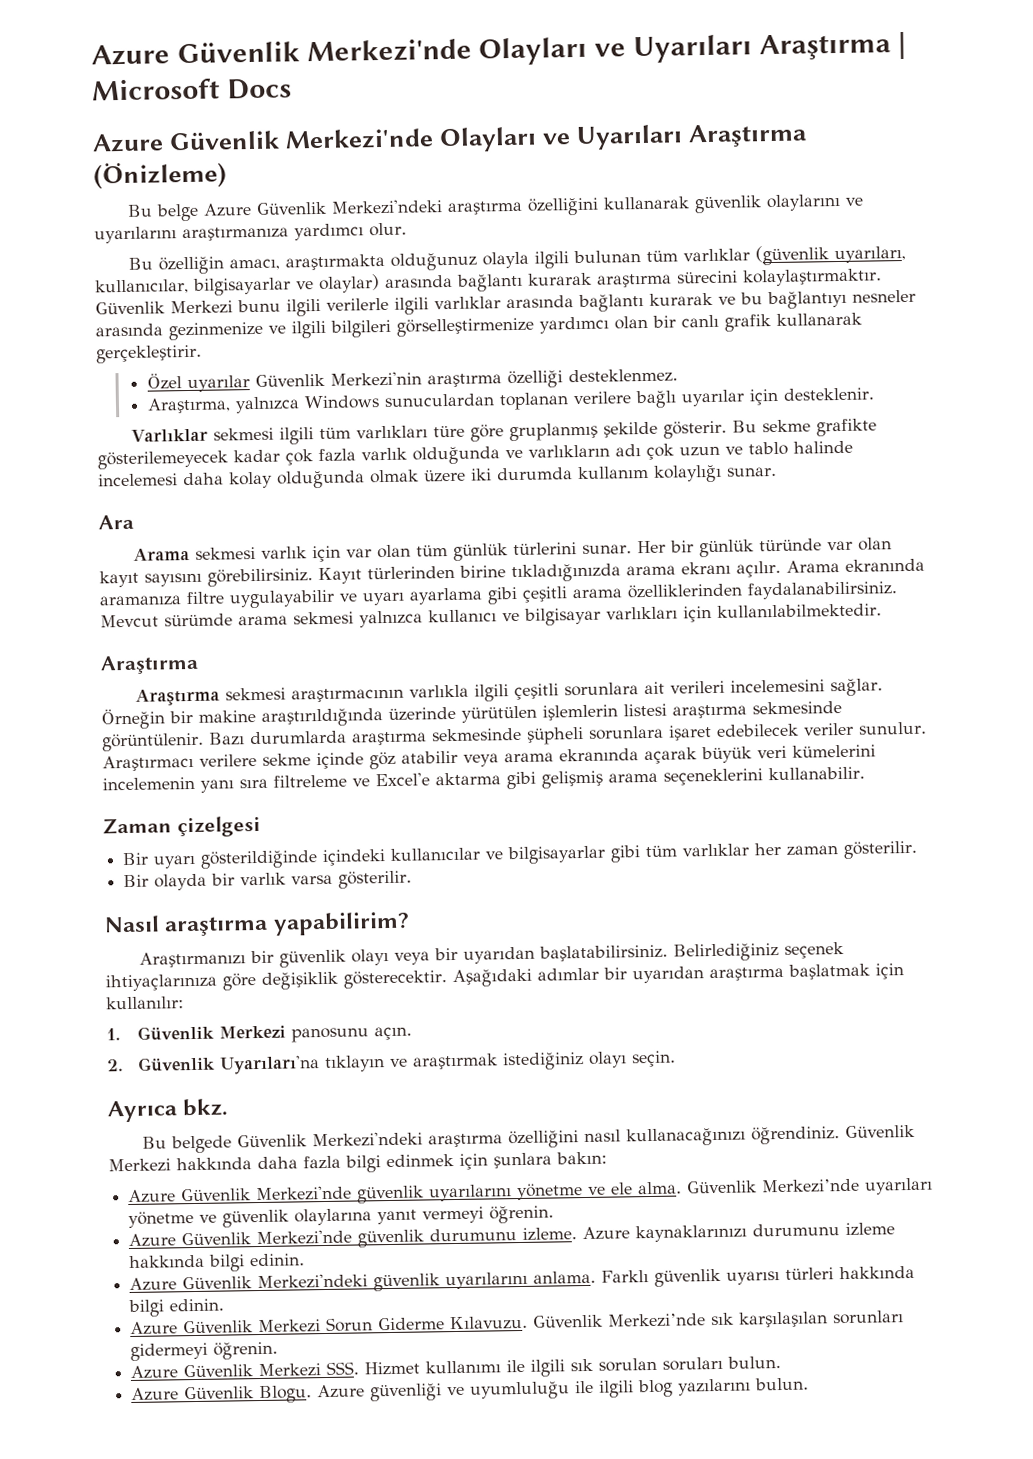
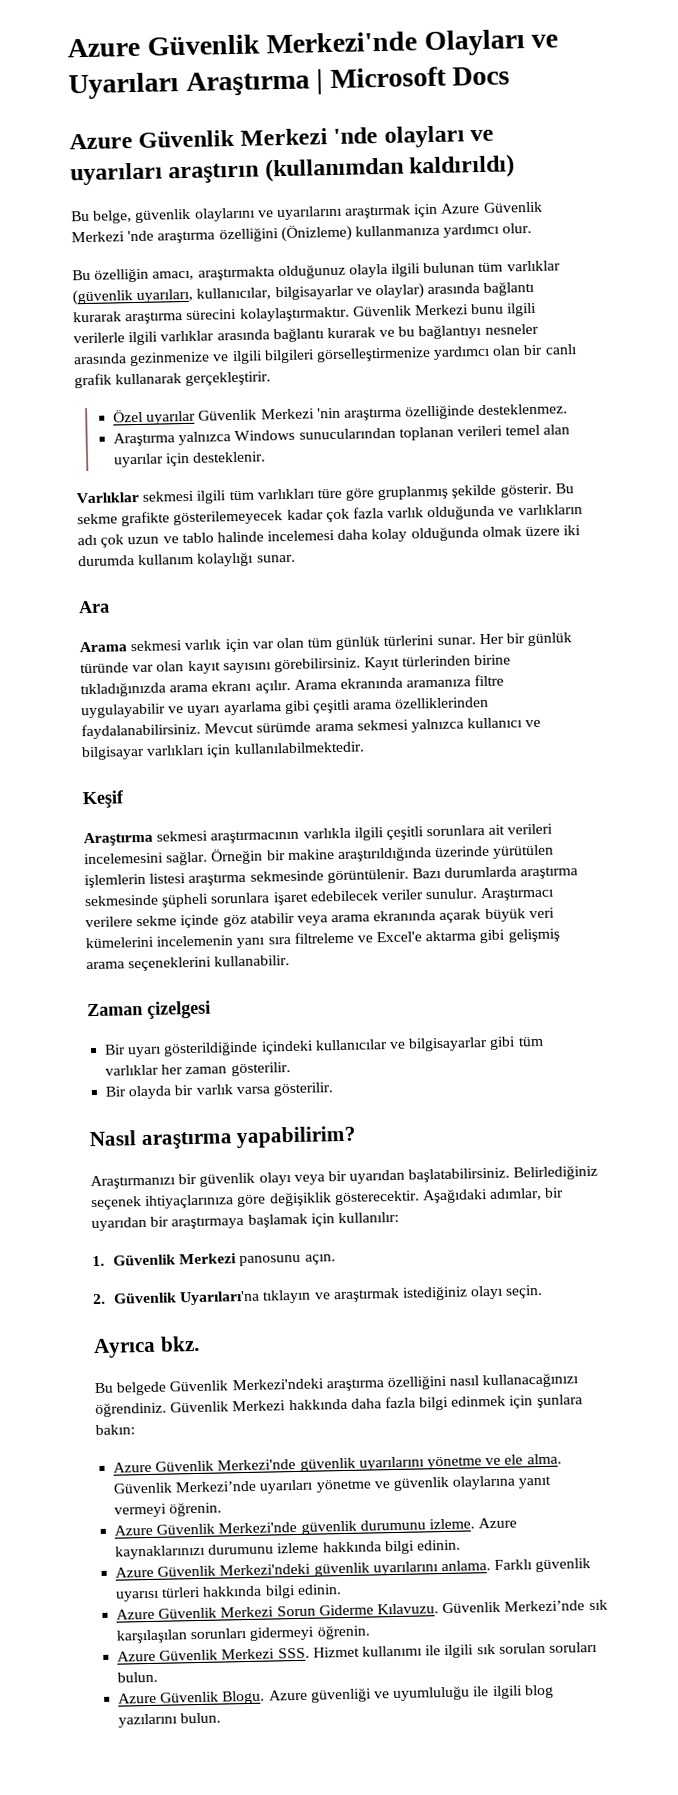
- Azure Güvenlik Merkezi'nde Olayları ve Uyarıları Araştırma (Önizleme)
- Bu belge Azure Güvenlik Merkezi'ndeki araştırma özelliğini kullanarak güvenlik olaylarını ve uyarılarını araştırmanıza yardımcı olur.
+ Azure Güvenlik Merkezi 'nde olayları ve uyarıları araştırın (kullanımdan kaldırıldı)
+ Bu belge, güvenlik olaylarını ve uyarılarını araştırmak için Azure Güvenlik Merkezi 'nde araştırma özelliğini (Önizleme) kullanmanıza yardımcı olur.
- Özel uyarılar Güvenlik Merkezi'nin araştırma özelliği desteklenmez.
+ Özel uyarılar Güvenlik Merkezi 'nin araştırma özelliğinde desteklenmez.
- Araştırma, yalnızca Windows sunuculardan toplanan verilere bağlı uyarılar için desteklenir.
+ Araştırma yalnızca Windows sunucularından toplanan verileri temel alan uyarılar için desteklenir.
  Mevcut sürümde arama sekmesi yalnızca kullanıcı ve bilgisayar varlıkları için kullanılabilmektedir.
- Araştırma
+ Keşif
- Aşağıdaki adımlar bir uyarıdan araştırma başlatmak için kullanılır:
+ Aşağıdaki adımlar, bir uyarıdan bir araştırmaya başlamak için kullanılır:

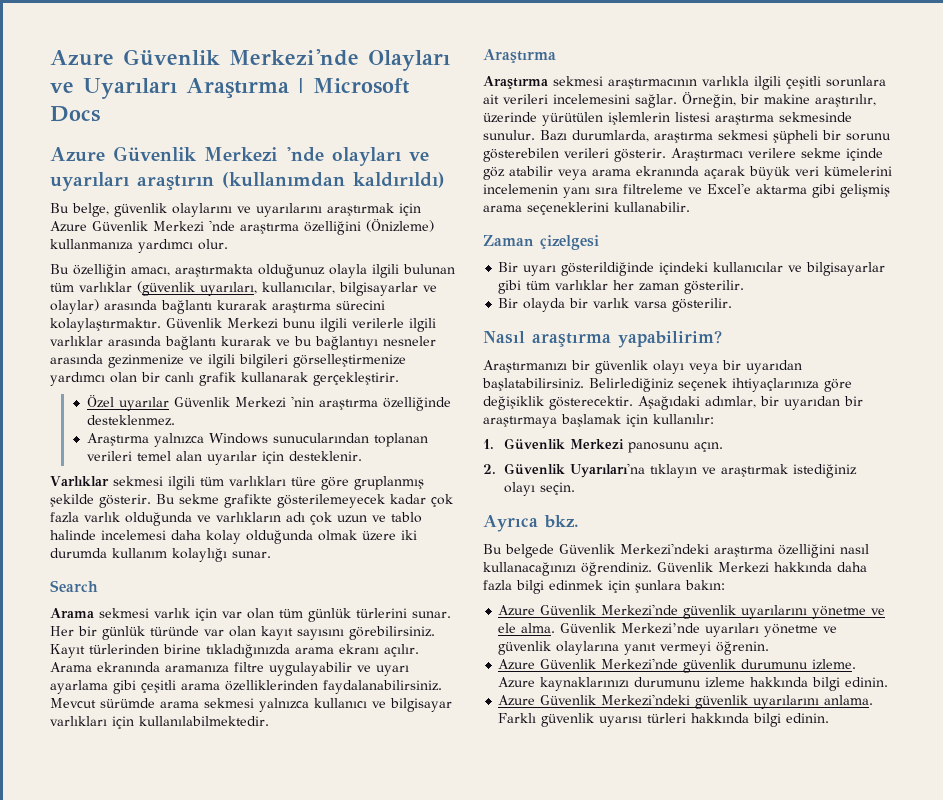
- Ara
+ Search
  Mevcut sürümde arama sekmesi yalnızca kullanıcı ve bilgisayar varlıkları için kullanılabilmektedir.
- Keşif
+ Araştırma
- Örneğin bir makine araştırıldığında üzerinde yürütülen işlemlerin listesi araştırma sekmesinde görüntülenir. Bazı durumlarda araştırma sekmesinde şüpheli sorunlara işaret edebilecek veriler sunulur.
+ Örneğin, bir makine araştırılır, üzerinde yürütülen işlemlerin listesi araştırma sekmesinde sunulur. Bazı durumlarda, araştırma sekmesi şüpheli bir sorunu gösterebilen verileri gösterir.
- Azure Güvenlik Merkezi Sorun Giderme Kılavuzu. Güvenlik Merkezi’nde sık karşılaşılan sorunları gidermeyi öğrenin.
- Azure Güvenlik Merkezi SSS. Hizmet kullanımı ile ilgili sık sorulan soruları bulun.
- Azure Güvenlik Blogu. Azure güvenliği ve uyumluluğu ile ilgili blog yazılarını bulun.

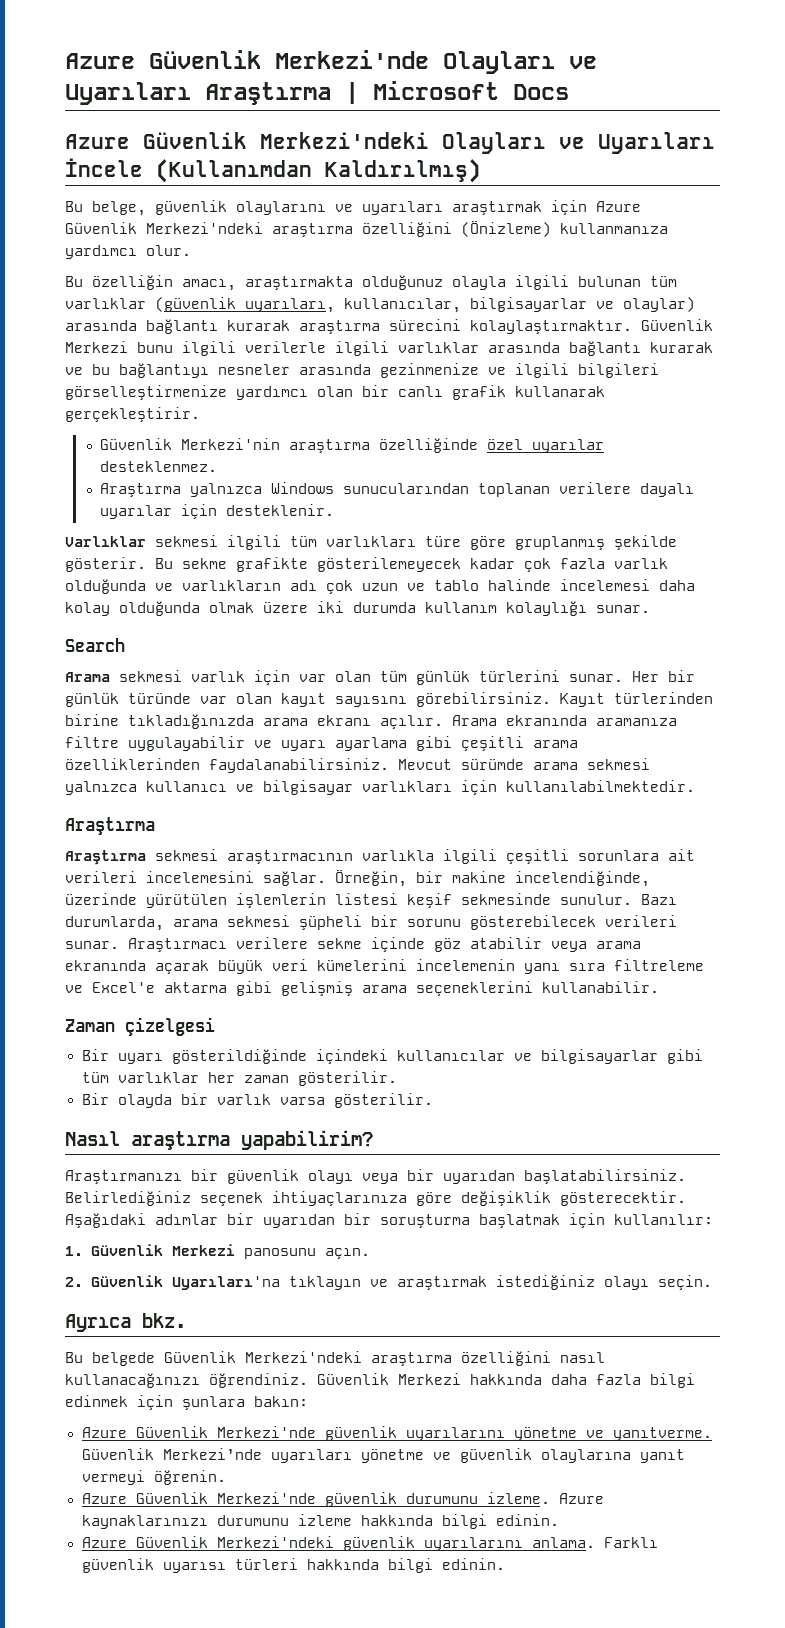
- Azure Güvenlik Merkezi 'nde olayları ve uyarıları araştırın (kullanımdan kaldırıldı)
+ Azure Güvenlik Merkezi'ndeki Olayları ve Uyarıları İncele (Kullanımdan Kaldırılmış)
- Bu belge, güvenlik olaylarını ve uyarılarını araştırmak için Azure Güvenlik Merkezi 'nde araştırma özelliğini (Önizleme) kullanmanıza yardımcı olur.
+ Bu belge, güvenlik olaylarını ve uyarıları araştırmak için Azure Güvenlik Merkezi'ndeki araştırma özelliğini (Önizleme) kullanmanıza yardımcı olur.
- Özel uyarılar Güvenlik Merkezi 'nin araştırma özelliğinde desteklenmez.
+ Güvenlik Merkezi'nin araştırma özelliğinde özel uyarılar desteklenmez.
- Araştırma yalnızca Windows sunucularından toplanan verileri temel alan uyarılar için desteklenir.
+ Araştırma yalnızca Windows sunucularından toplanan verilere dayalı uyarılar için desteklenir.
- Örneğin, bir makine araştırılır, üzerinde yürütülen işlemlerin listesi araştırma sekmesinde sunulur.
+ Örneğin, bir makine incelendiğinde, üzerinde yürütülen işlemlerin listesi keşif sekmesinde sunulur.
- Bazı durumlarda, araştırma sekmesi şüpheli bir sorunu gösterebilen verileri gösterir.
+ Bazı durumlarda, arama sekmesi şüpheli bir sorunu gösterebilecek verileri sunar.
- Aşağıdaki adımlar, bir uyarıdan bir araştırmaya başlamak için kullanılır:
+ Aşağıdaki adımlar bir uyarıdan bir soruşturma başlatmak için kullanılır:
- Azure Güvenlik Merkezi'nde güvenlik uyarılarını yönetme ve ele alma.
+ Azure Güvenlik Merkezi'nde güvenlik uyarılarını yönetme ve yanıtverme.

